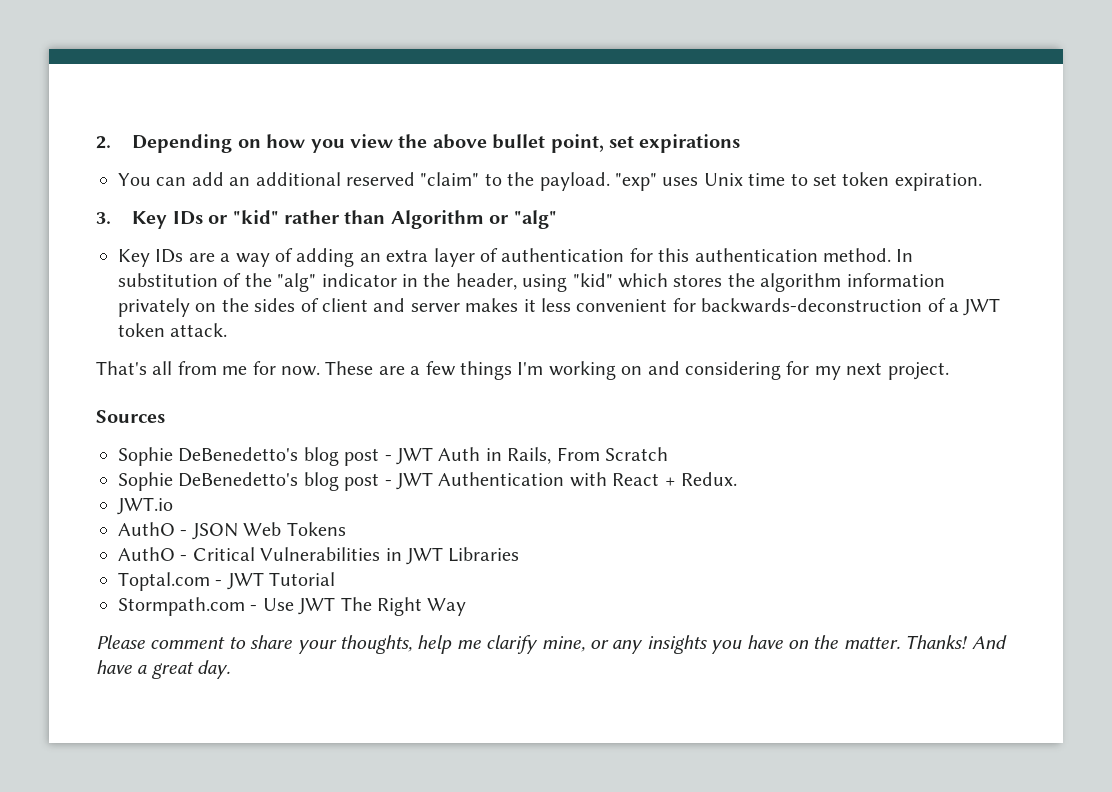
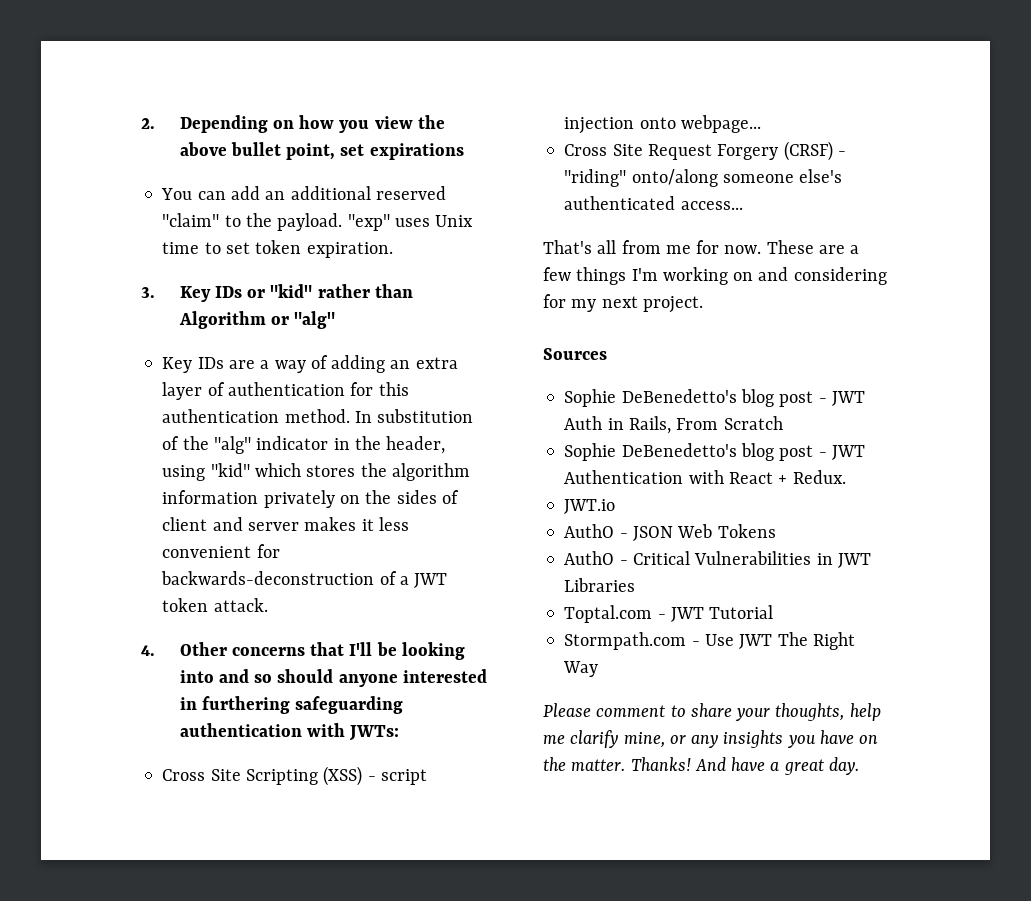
+ 4. Other concerns that I'll be looking into and so should anyone interested in furthering safeguarding authentication with JWTs:
+ Cross Site Scripting (XSS) - script injection onto webpage...
+ Cross Site Request Forgery (CRSF) - "riding" onto/along someone else's authenticated access...

